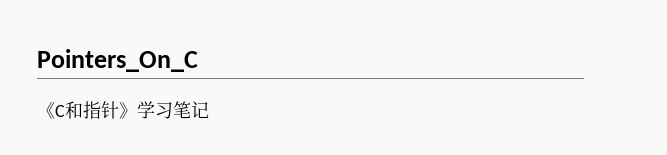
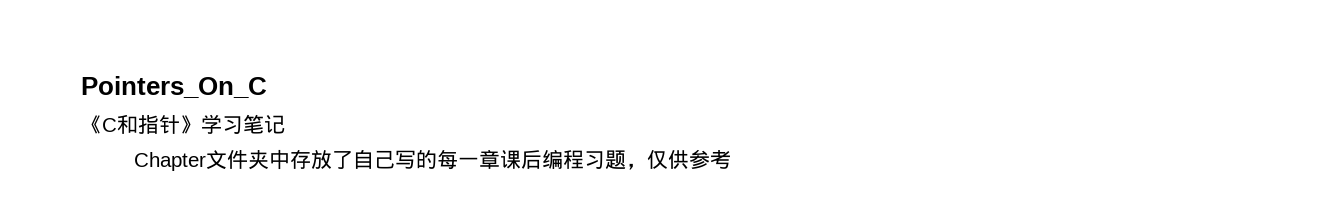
+ Chapter文件夹中存放了自己写的每一章课后编程习题，仅供参考

